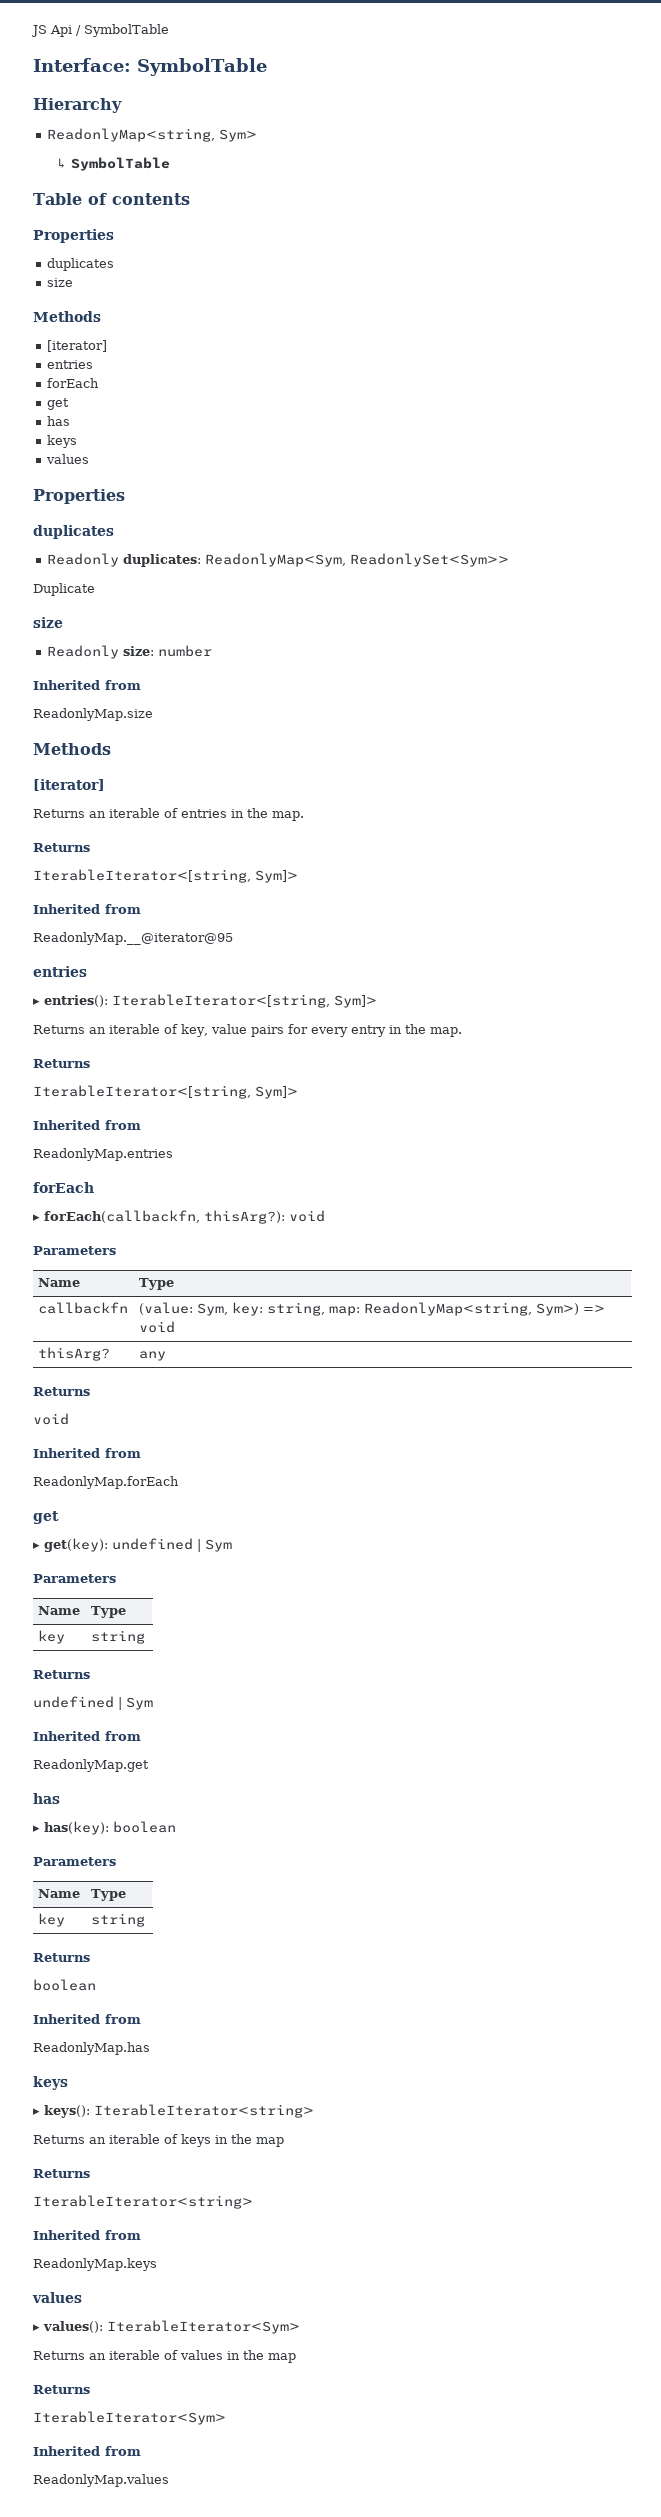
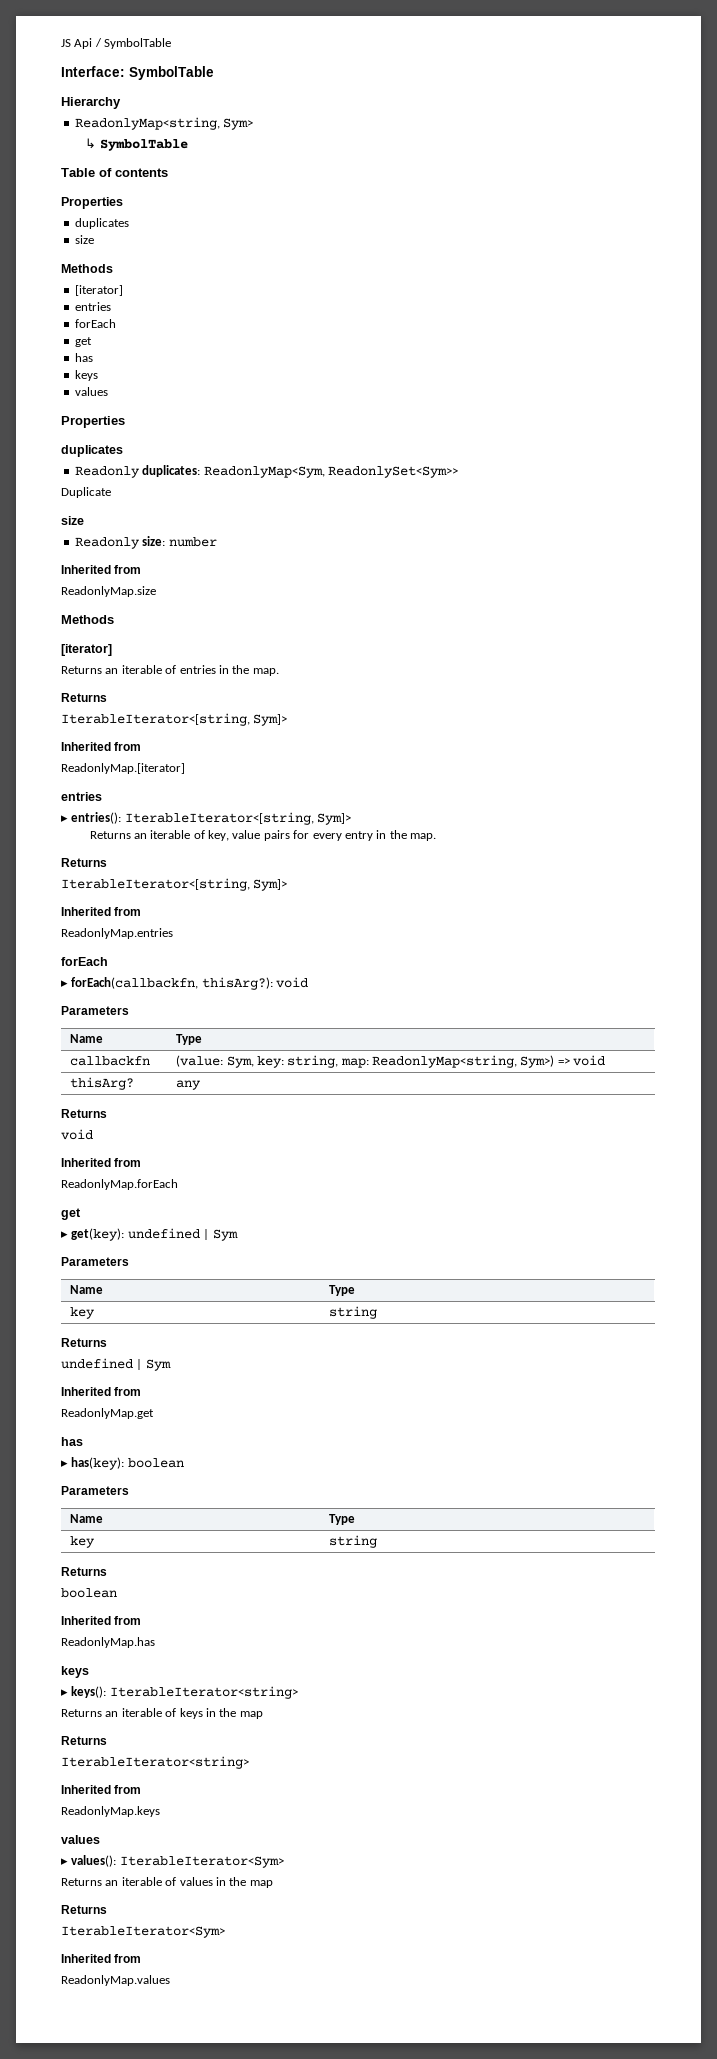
- ReadonlyMap.__@iterator@95
+ ReadonlyMap.[iterator]

